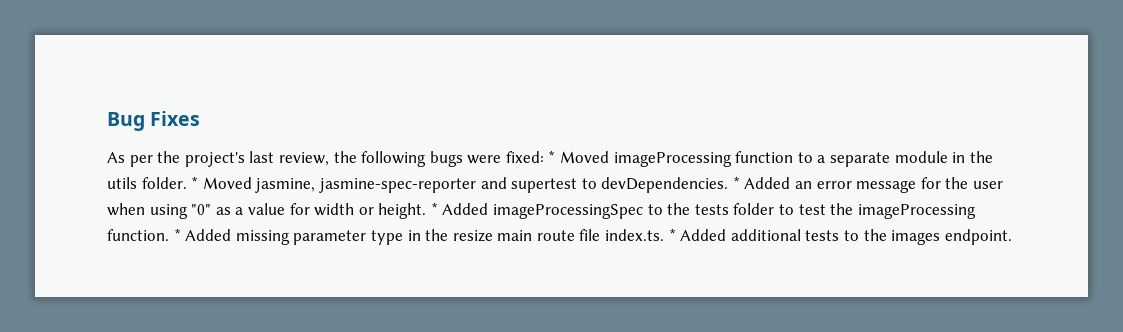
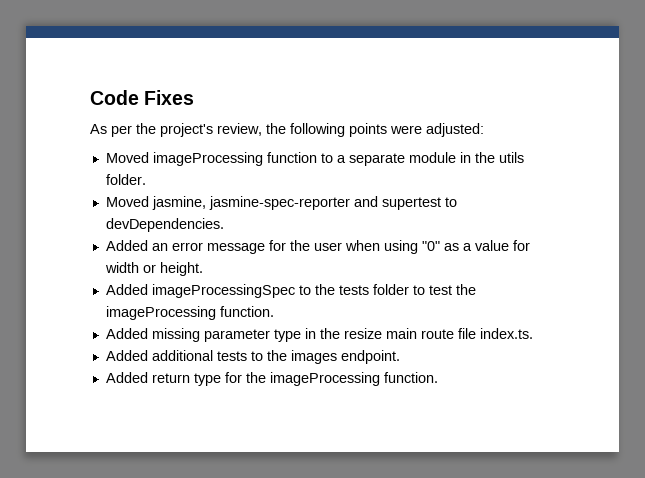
- Bug Fixes
+ Code Fixes
- As per the project's last review, the following bugs were fixed: * Moved imageProcessing function to a separate module in the utils folder. * Moved jasmine, jasmine-spec-reporter and supertest to devDependencies. * Added an error message for the user when using "0" as a value for width or height. * Added imageProcessingSpec to the tests folder to test the imageProcessing function. * Added missing parameter type in the resize main route file index.ts. * Added additional tests to the images endpoint.
+ As per the project's review, the following points were adjusted:
+ Moved imageProcessing function to a separate module in the utils folder.
+ Moved jasmine, jasmine-spec-reporter and supertest to devDependencies.
+ Added an error message for the user when using "0" as a value for width or height.
+ Added imageProcessingSpec to the tests folder to test the imageProcessing function.
+ Added missing parameter type in the resize main route file index.ts.
+ Added additional tests to the images endpoint.
+ Added return type for the imageProcessing function.

